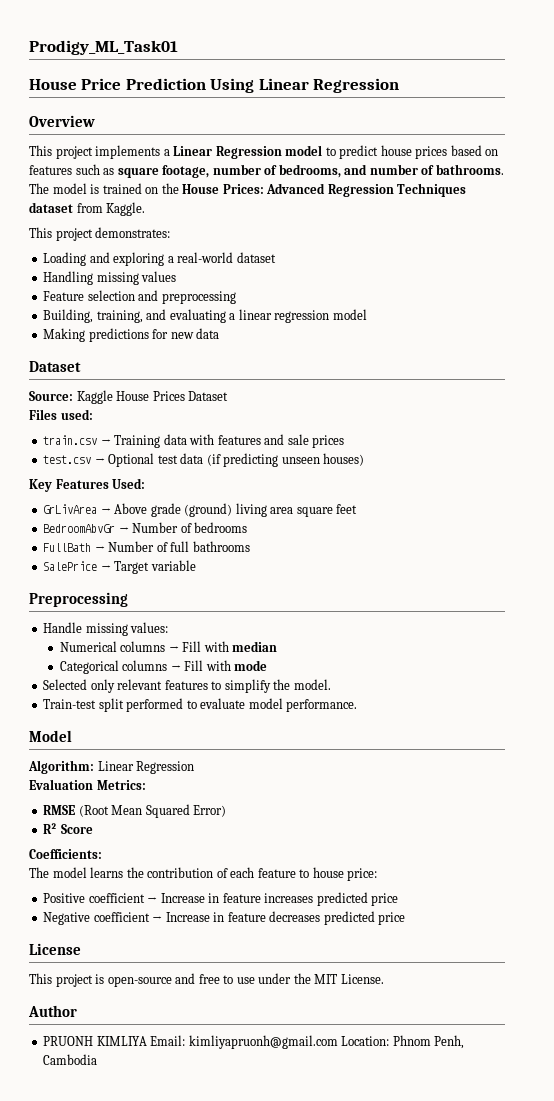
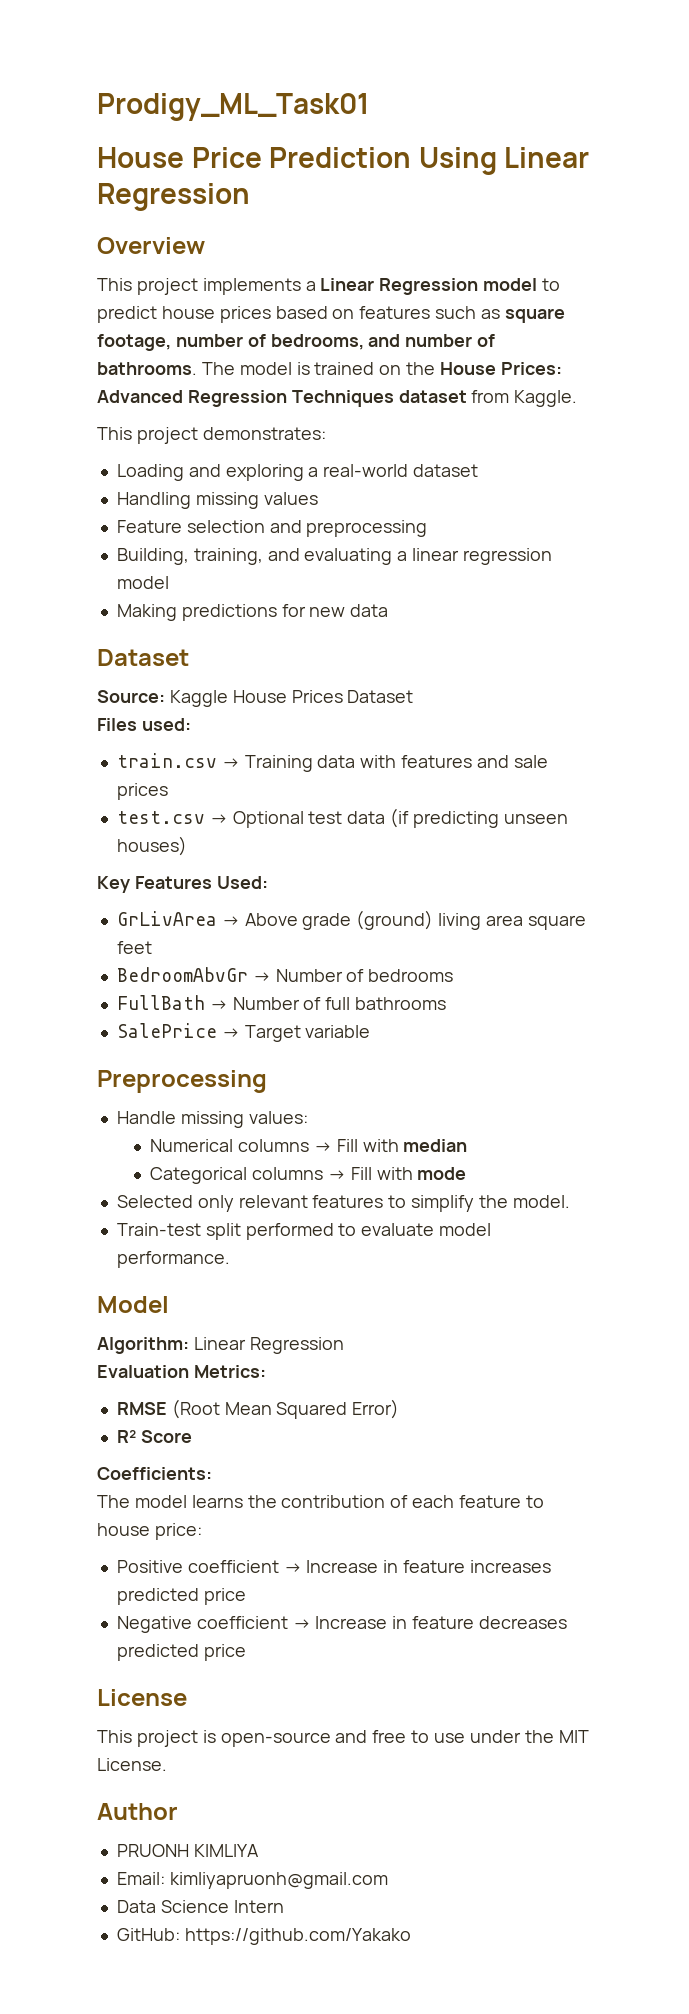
- PRUONH KIMLIYA Email: kimliyapruonh@gmail.com Location: Phnom Penh, Cambodia
+ PRUONH KIMLIYA
+ Email: kimliyapruonh@gmail.com
+ Data Science Intern
+ GitHub: https://github.com/Yakako

